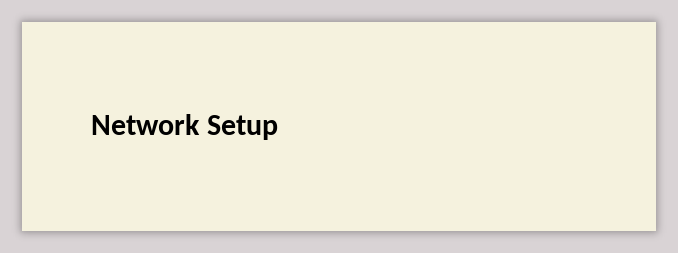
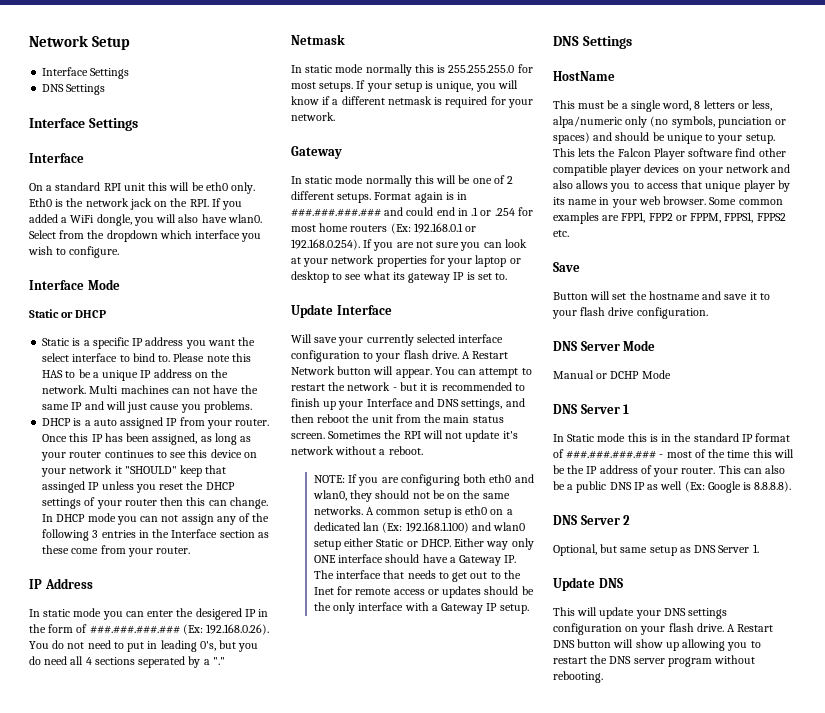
  Network Setup
+ Interface Settings
+ DNS Settings
+ Interface Settings
+ Interface
+ On a standard RPI unit this will be eth0 only. Eth0 is the network jack on the RPI. If you added a WiFi dongle, you will also have wlan0. Select from the dropdown which interface you wish to configure.
+ Interface Mode
+ Static or DHCP
+ Static is a specific IP address you want the select interface to bind to. Please note this HAS to be a unique IP address on the network. Multi machines can not have the same IP and will just cause you problems.
+ DHCP is a auto assigned IP from your router. Once this IP has been assigned, as long as your router continues to see this device on your network it "SHOULD" keep that assinged IP unless you reset the DHCP settings of your router then this can change. In DHCP mode you can not assign any of the following 3 entries in the Interface section as these come from your router.
+ IP Address
+ In static mode you can enter the desigered IP in the form of ###.###.###.### (Ex: 192.168.0.26). You do not need to put in leading 0's, but you do need all 4 sections seperated by a "."
+ Netmask
+ In static mode normally this is 255.255.255.0 for most setups. If your setup is unique, you will know if a different netmask is required for your network.
+ Gateway
+ In static mode normally this will be one of 2 different setups. Format again is in ###.###.###.### and could end in .1 or .254 for most home routers (Ex: 192.168.0.1 or 192.168.0.254). If you are not sure you can look at your network properties for your laptop or desktop to see what its gateway IP is set to.
+ Update Interface
+ Will save your currently selected interface configuration to your flash drive. A Restart Network button will appear. You can attempt to restart the network - but it is recommended to finish up your Interface and DNS settings, and then reboot the unit from the main status screen. Sometimes the RPI will not update it's network without a reboot.
+ NOTE: If you are configuring both eth0 and wlan0, they should not be on the same networks. A common setup is eth0 on a dedicated lan (Ex: 192.168.1.100) and wlan0 setup either Static or DHCP. Either way only ONE interface should have a Gateway IP. The interface that needs to get out to the Inet for remote access or updates should be the only interface with a Gateway IP setup.
+ DNS Settings
+ HostName
+ This must be a single word, 8 letters or less, alpa/numeric only (no symbols, punciation or spaces) and should be unique to your setup. This lets the Falcon Player software find other compatible player devices on your network and also allows you to access that unique player by its name in your web browser. Some common examples are FPP1, FPP2 or FPPM, FPPS1, FPPS2 etc.
+ Save
+ Button will set the hostname and save it to your flash drive configuration.
+ DNS Server Mode
+ Manual or DCHP Mode
+ DNS Server 1
+ In Static mode this is in the standard IP format of ###.###.###.### - most of the time this will be the IP address of your router. This can also be a public DNS IP as well (Ex: Google is 8.8.8.8).
+ DNS Server 2
+ Optional, but same setup as DNS Server 1.
+ Update DNS
+ This will update your DNS settings configuration on your flash drive. A Restart DNS button will show up allowing you to restart the DNS server program without rebooting.

